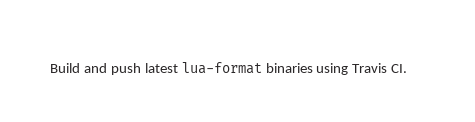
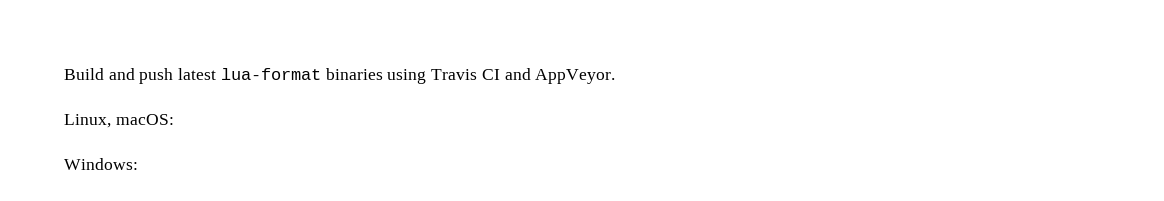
- Build and push latest lua-format binaries using Travis CI.
+ Build and push latest lua-format binaries using Travis CI and AppVeyor.
+ Linux, macOS:
+ Windows:

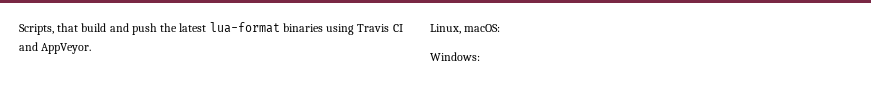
- Build and push latest lua-format binaries using Travis CI and AppVeyor.
+ Scripts, that build and push the latest lua-format binaries using Travis CI and AppVeyor.

